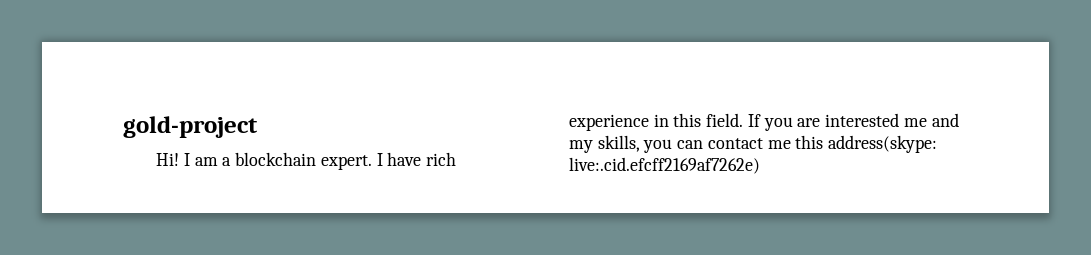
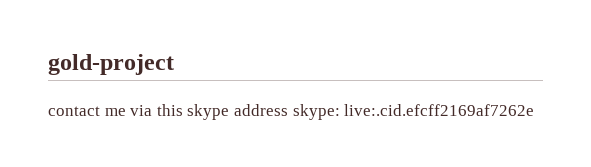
- Hi! I am a blockchain expert. I have rich experience in this field. If you are interested me and my skills, you can contact me this address(skype: live:.cid.efcff2169af7262e)
+ contact me via this skype address skype: live:.cid.efcff2169af7262e

